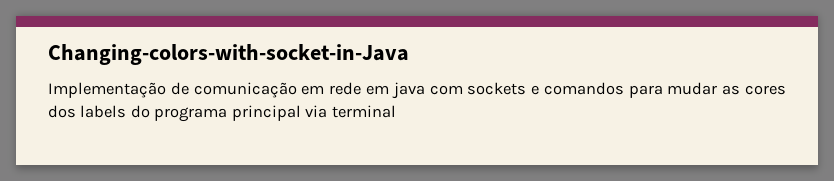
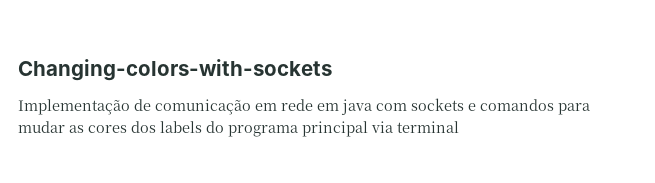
- Changing-colors-with-socket-in-Java
+ Changing-colors-with-sockets

